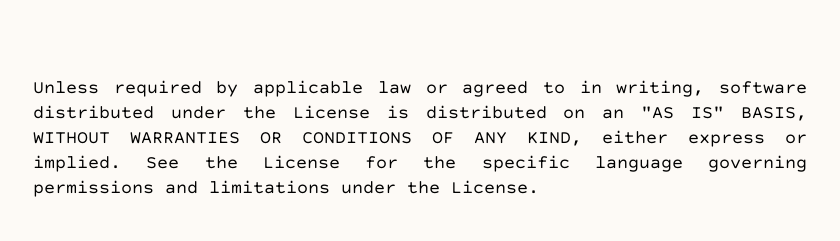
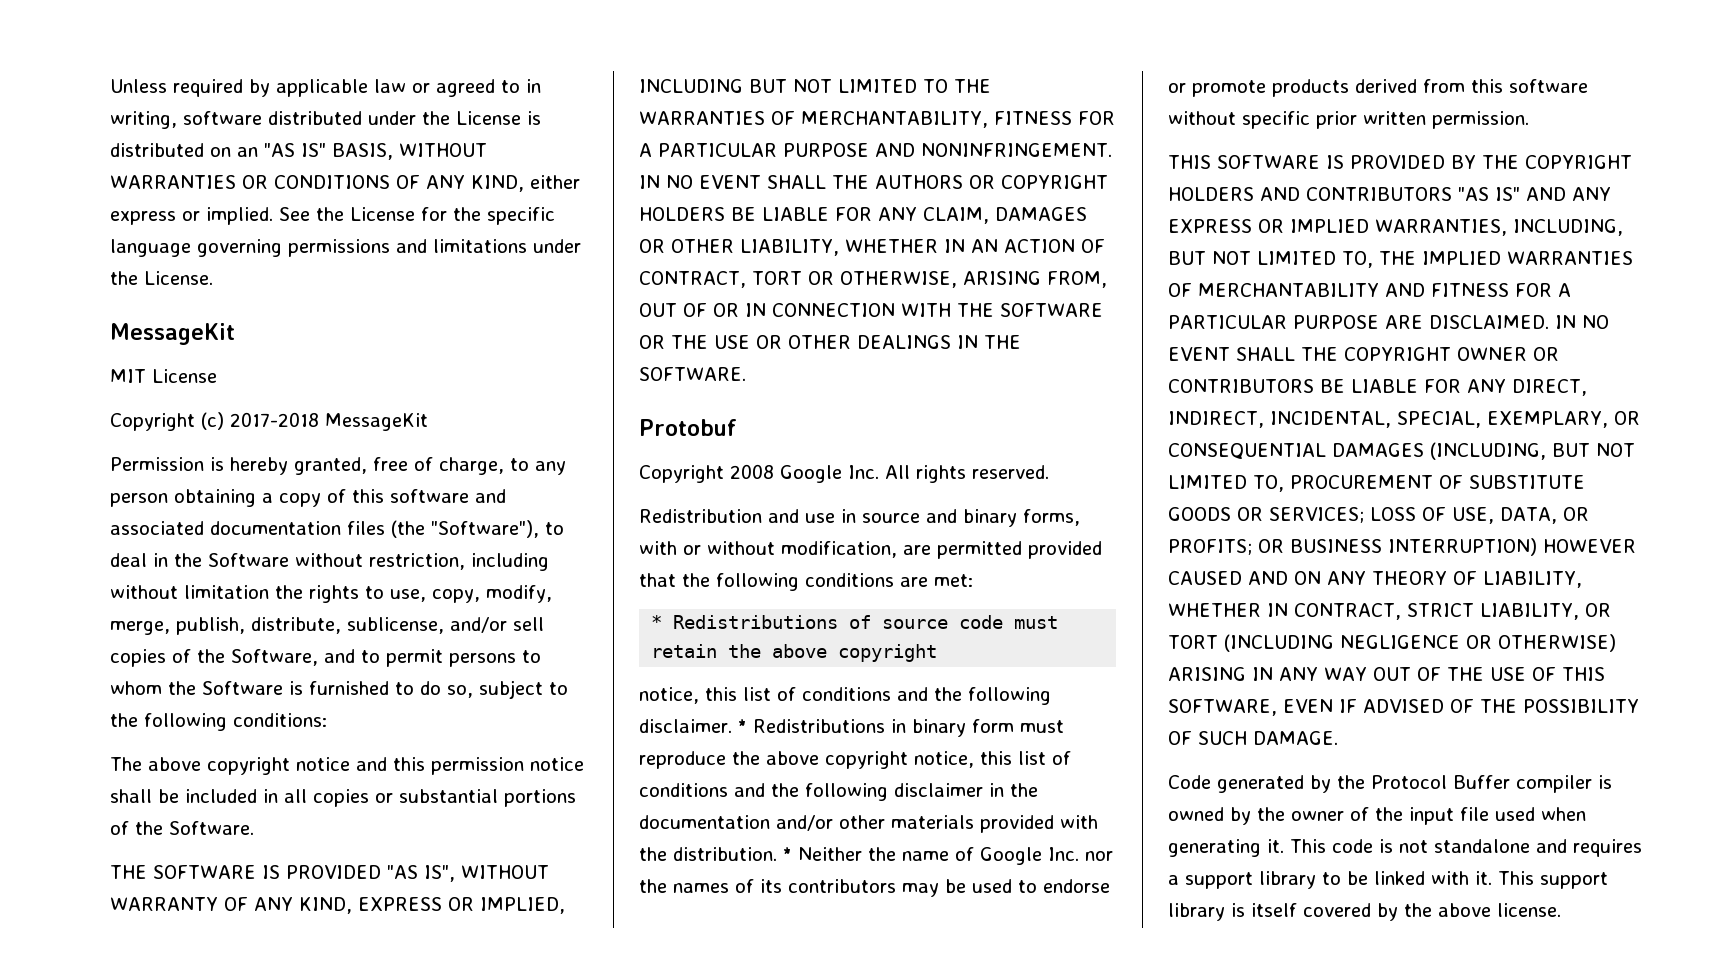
  See the License for the specific language governing permissions and limitations under the License.
+ MessageKit
+ MIT License
+ Copyright (c) 2017-2018 MessageKit
+ Permission is hereby granted, free of charge, to any person obtaining a copy of this software and associated documentation files (the "Software"), to deal in the Software without restriction, including without limitation the rights to use, copy, modify, merge, publish, distribute, sublicense, and/or sell copies of the Software, and to permit persons to whom the Software is furnished to do so, subject to the following conditions:
+ The above copyright notice and this permission notice shall be included in all copies or substantial portions of the Software.
+ THE SOFTWARE IS PROVIDED "AS IS", WITHOUT WARRANTY OF ANY KIND, EXPRESS OR IMPLIED, INCLUDING BUT NOT LIMITED TO THE WARRANTIES OF MERCHANTABILITY, FITNESS FOR A PARTICULAR PURPOSE AND NONINFRINGEMENT. IN NO EVENT SHALL THE AUTHORS OR COPYRIGHT HOLDERS BE LIABLE FOR ANY CLAIM, DAMAGES OR OTHER LIABILITY, WHETHER IN AN ACTION OF CONTRACT, TORT OR OTHERWISE, ARISING FROM, OUT OF OR IN CONNECTION WITH THE SOFTWARE OR THE USE OR OTHER DEALINGS IN THE SOFTWARE.
+ Protobuf
+ Copyright 2008 Google Inc. All rights reserved.
+ Redistribution and use in source and binary forms, with or without modification, are permitted provided that the following conditions are met:
+ * Redistributions of source code must retain the above copyright
+ notice, this list of conditions and the following disclaimer. * Redistributions in binary form must reproduce the above copyright notice, this list of conditions and the following disclaimer in the documentation and/or other materials provided with the distribution. * Neither the name of Google Inc. nor the names of its contributors may be used to endorse or promote products derived from this software without specific prior written permission.
+ THIS SOFTWARE IS PROVIDED BY THE COPYRIGHT HOLDERS AND CONTRIBUTORS "AS IS" AND ANY EXPRESS OR IMPLIED WARRANTIES, INCLUDING, BUT NOT LIMITED TO, THE IMPLIED WARRANTIES OF MERCHANTABILITY AND FITNESS FOR A PARTICULAR PURPOSE ARE DISCLAIMED. IN NO EVENT SHALL THE COPYRIGHT OWNER OR CONTRIBUTORS BE LIABLE FOR ANY DIRECT, INDIRECT, INCIDENTAL, SPECIAL, EXEMPLARY, OR CONSEQUENTIAL DAMAGES (INCLUDING, BUT NOT LIMITED TO, PROCUREMENT OF SUBSTITUTE GOODS OR SERVICES; LOSS OF USE, DATA, OR PROFITS; OR BUSINESS INTERRUPTION) HOWEVER CAUSED AND ON ANY THEORY OF LIABILITY, WHETHER IN CONTRACT, STRICT LIABILITY, OR TORT (INCLUDING NEGLIGENCE OR OTHERWISE) ARISING IN ANY WAY OUT OF THE USE OF THIS SOFTWARE, EVEN IF ADVISED OF THE POSSIBILITY OF SUCH DAMAGE.
+ Code generated by the Protocol Buffer compiler is owned by the owner of the input file used when generating it. This code is not standalone and requires a support library to be linked with it. This support library is itself covered by the above license.

